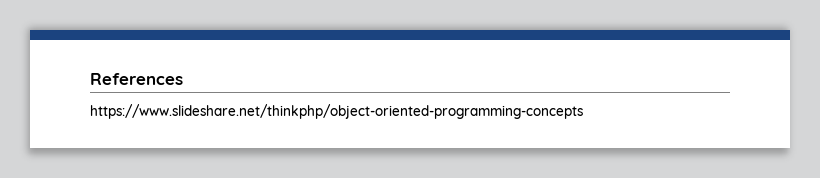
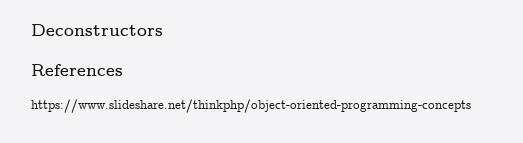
+ Deconstructors

